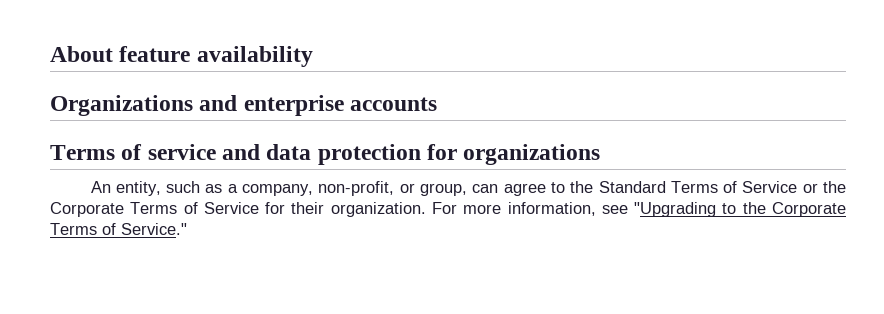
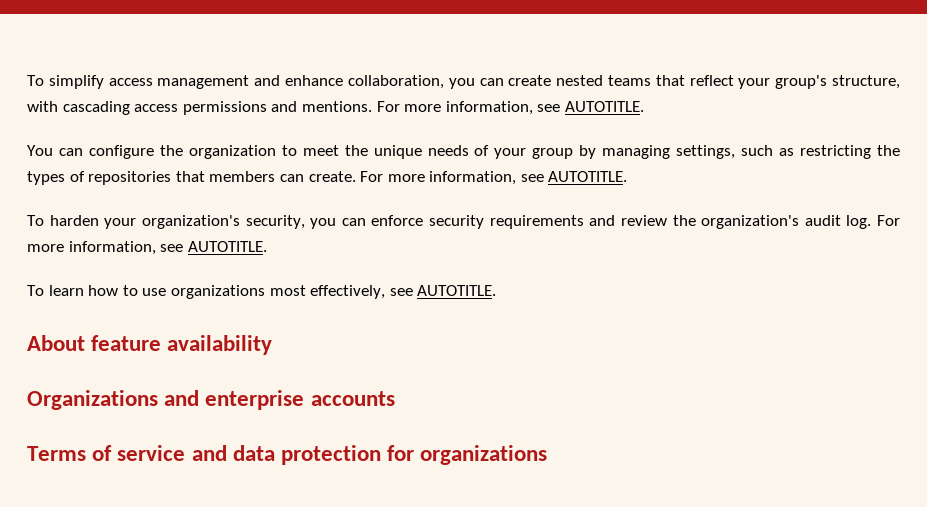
+ To simplify access management and enhance collaboration, you can create nested teams that reflect your group's structure, with cascading access permissions and mentions. For more information, see AUTOTITLE.
+ You can configure the organization to meet the unique needs of your group by managing settings, such as restricting the types of repositories that members can create. For more information, see AUTOTITLE.
+ To harden your organization's security, you can enforce security requirements and review the organization's audit log. For more information, see AUTOTITLE.
+ To learn how to use organizations most effectively, see AUTOTITLE.
- An entity, such as a company, non-profit, or group, can agree to the Standard Terms of Service or the Corporate Terms of Service for their organization. For more information, see "Upgrading to the Corporate Terms of Service."

